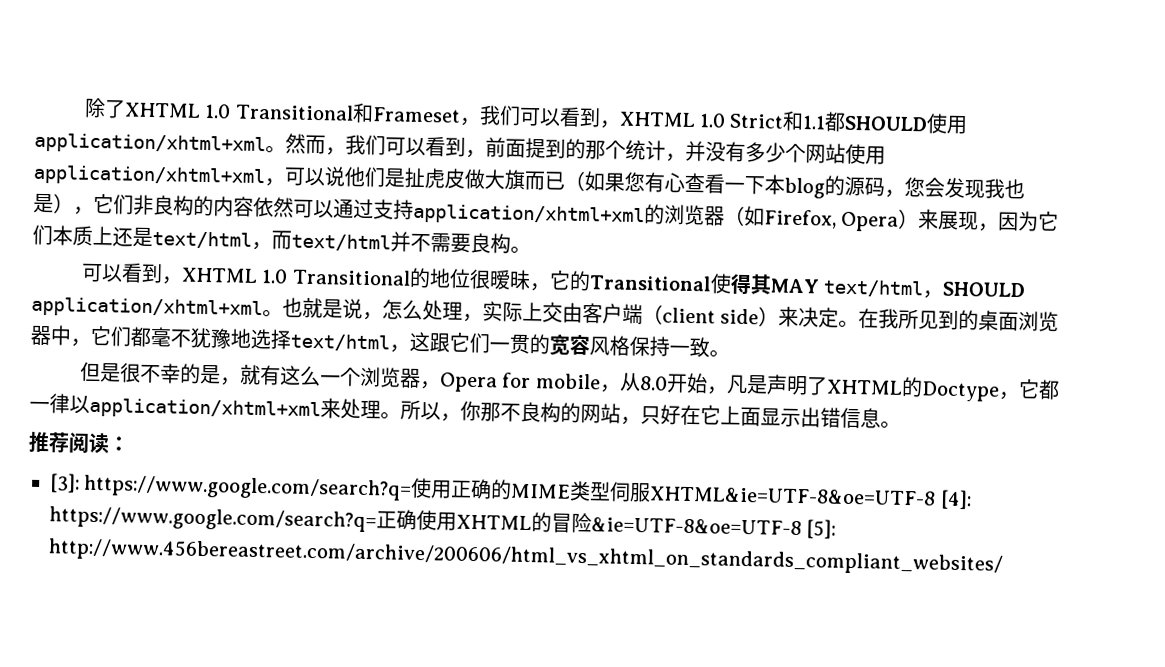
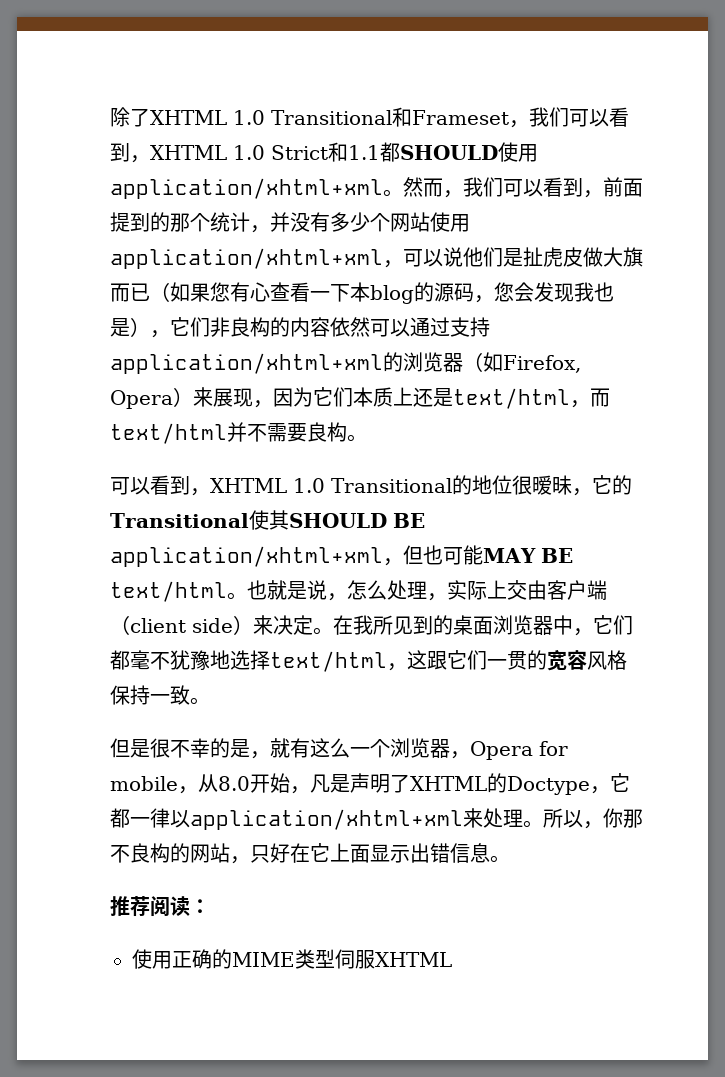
- 可以看到，XHTML 1.0 Transitional的地位很暧昧，它的Transitional使得其MAY text/html，SHOULD application/xhtml+xml。
+ 可以看到，XHTML 1.0 Transitional的地位很暧昧，它的Transitional使其SHOULD BE application/xhtml+xml，但也可能MAY BE text/html。
- [3]: https://www.google.com/search?q=使用正确的MIME类型伺服XHTML&ie=UTF-8&oe=UTF-8 [4]: https://www.google.com/search?q=正确使用XHTML的冒险&ie=UTF-8&oe=UTF-8 [5]: http://www.456bereastreet.com/archive/200606/html_vs_xhtml_on_standards_compliant_websites/
+ 使用正确的MIME类型伺服XHTML

